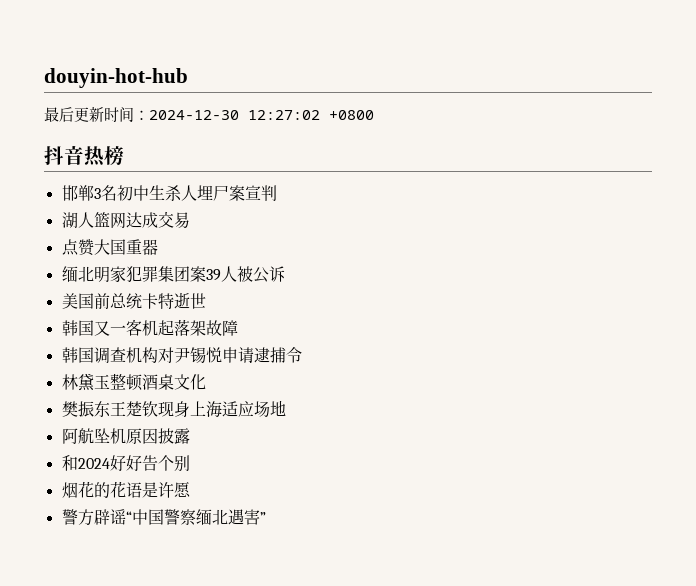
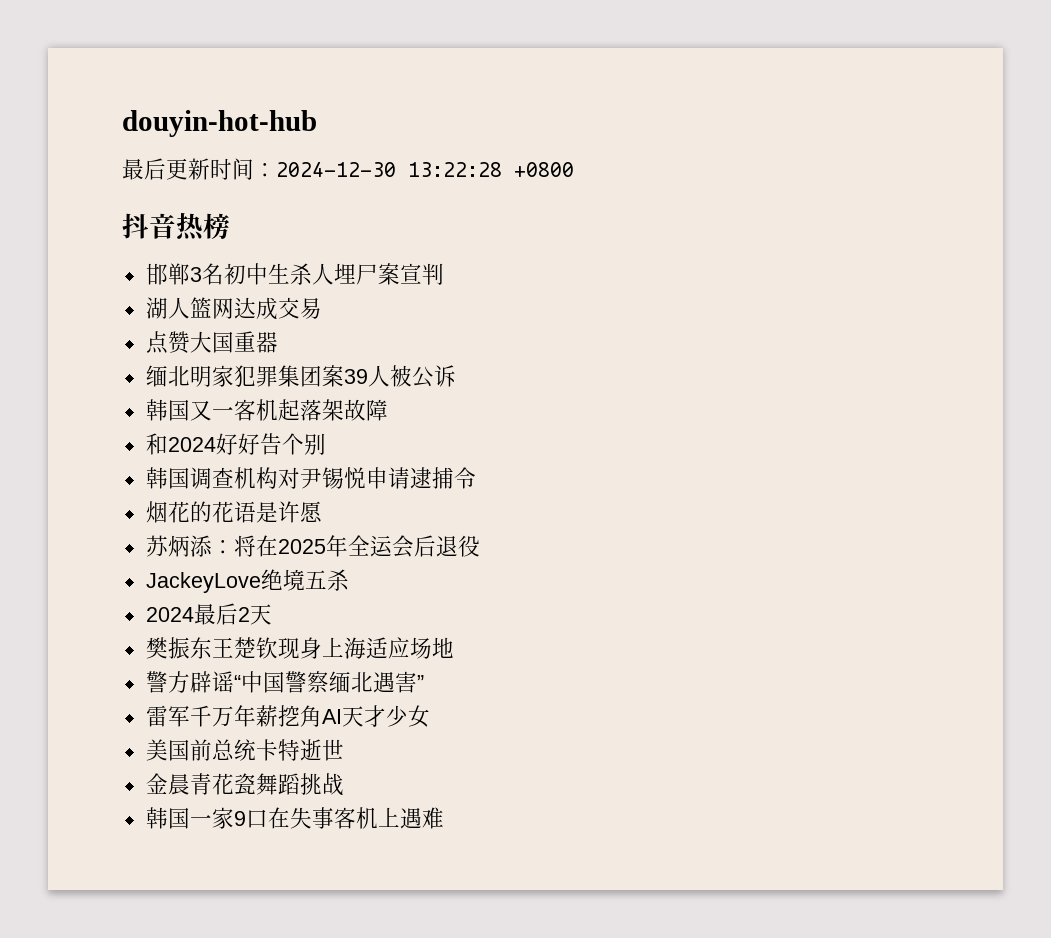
- 最后更新时间：2024-12-30 12:27:02 +0800
+ 最后更新时间：2024-12-30 13:22:28 +0800
- 美国前总统卡特逝世
+ 和2024好好告个别
- 林黛玉整顿酒桌文化
+ 烟花的花语是许愿
+ 苏炳添：将在2025年全运会后退役
+ JackeyLove绝境五杀
+ 2024最后2天
- 阿航坠机原因披露
- 和2024好好告个别
- 烟花的花语是许愿
+ 雷军千万年薪挖角AI天才少女
+ 美国前总统卡特逝世
+ 金晨青花瓷舞蹈挑战
+ 韩国一家9口在失事客机上遇难

